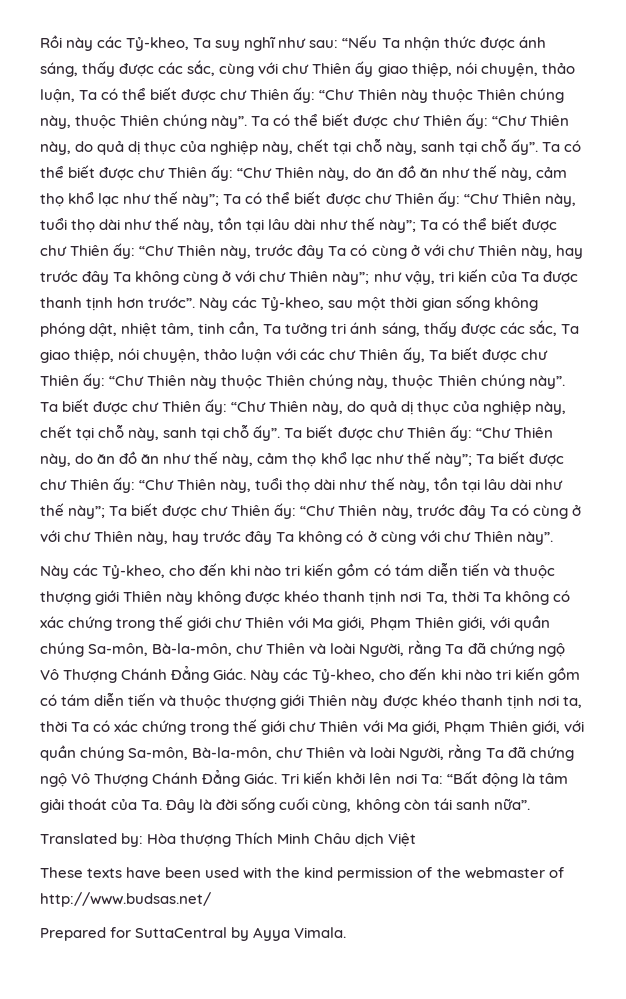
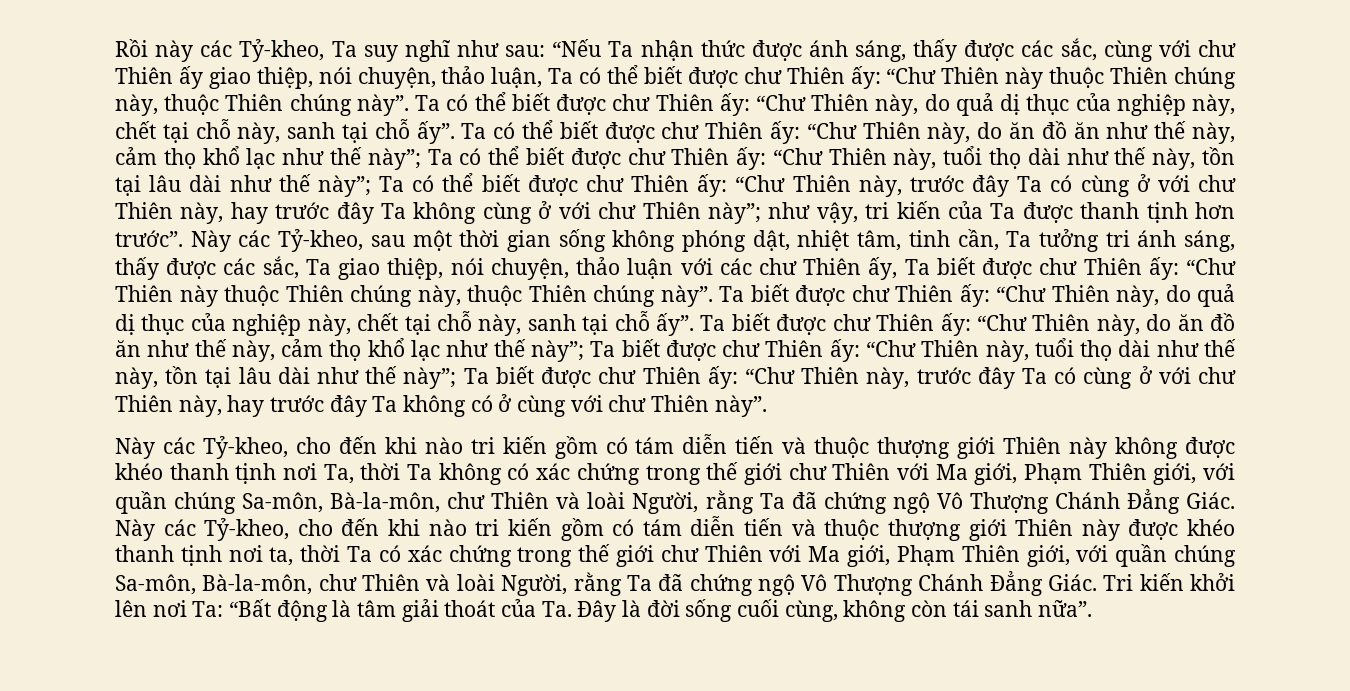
- Translated by: Hòa thượng Thích Minh Châu dịch Việt
- These texts have been used with the kind permission of the webmaster of http://www.budsas.net/
- Prepared for SuttaCentral by Ayya Vimala.

